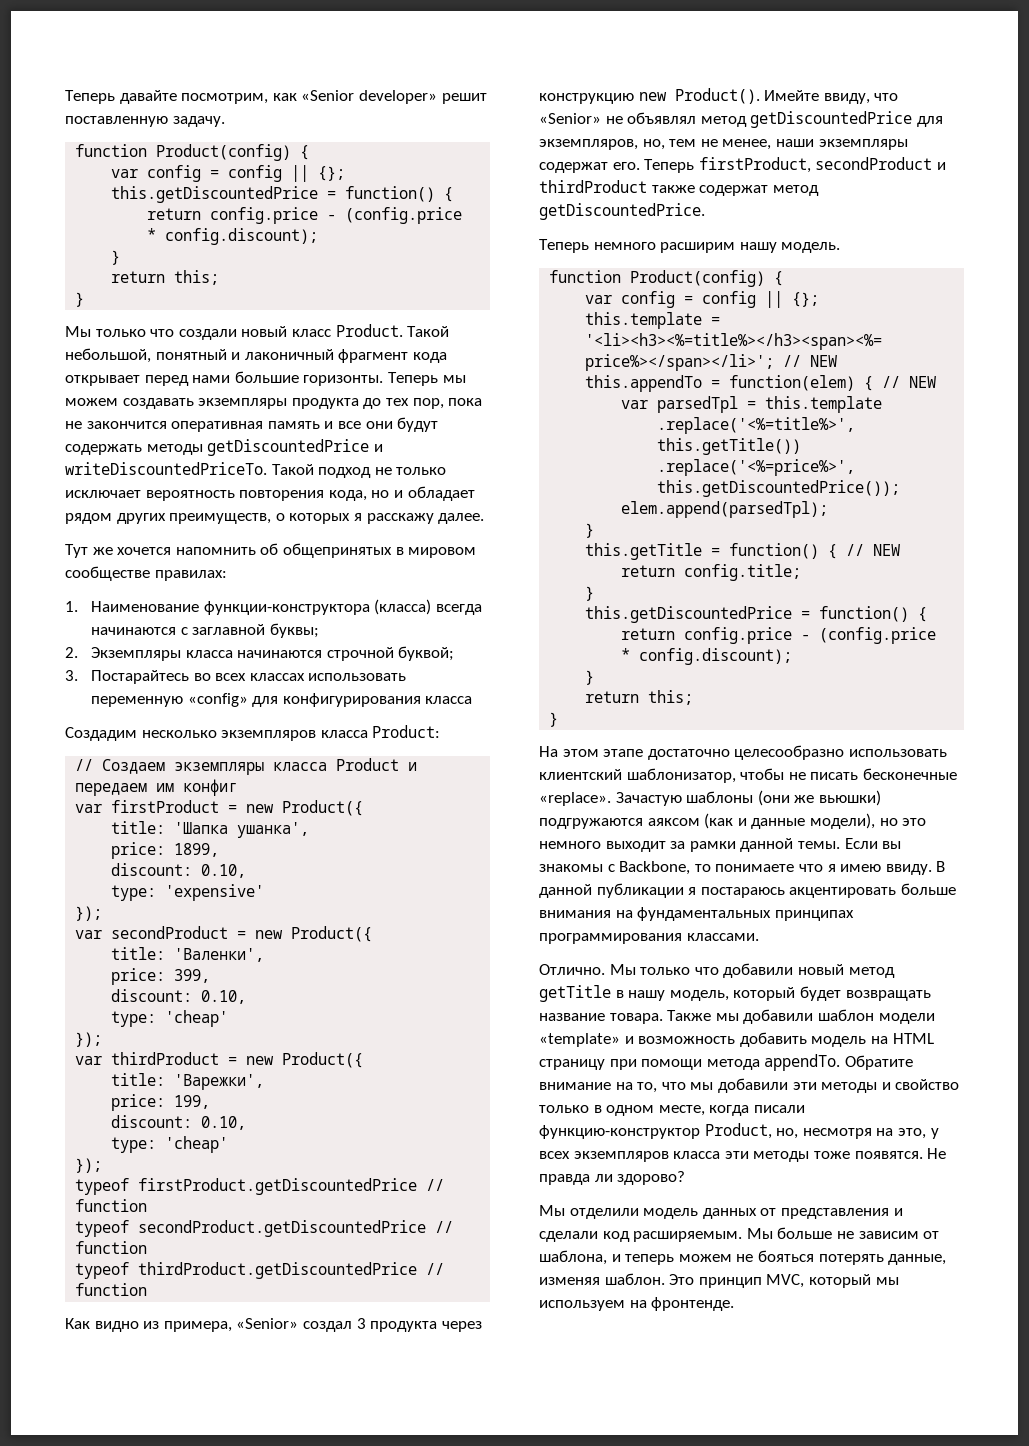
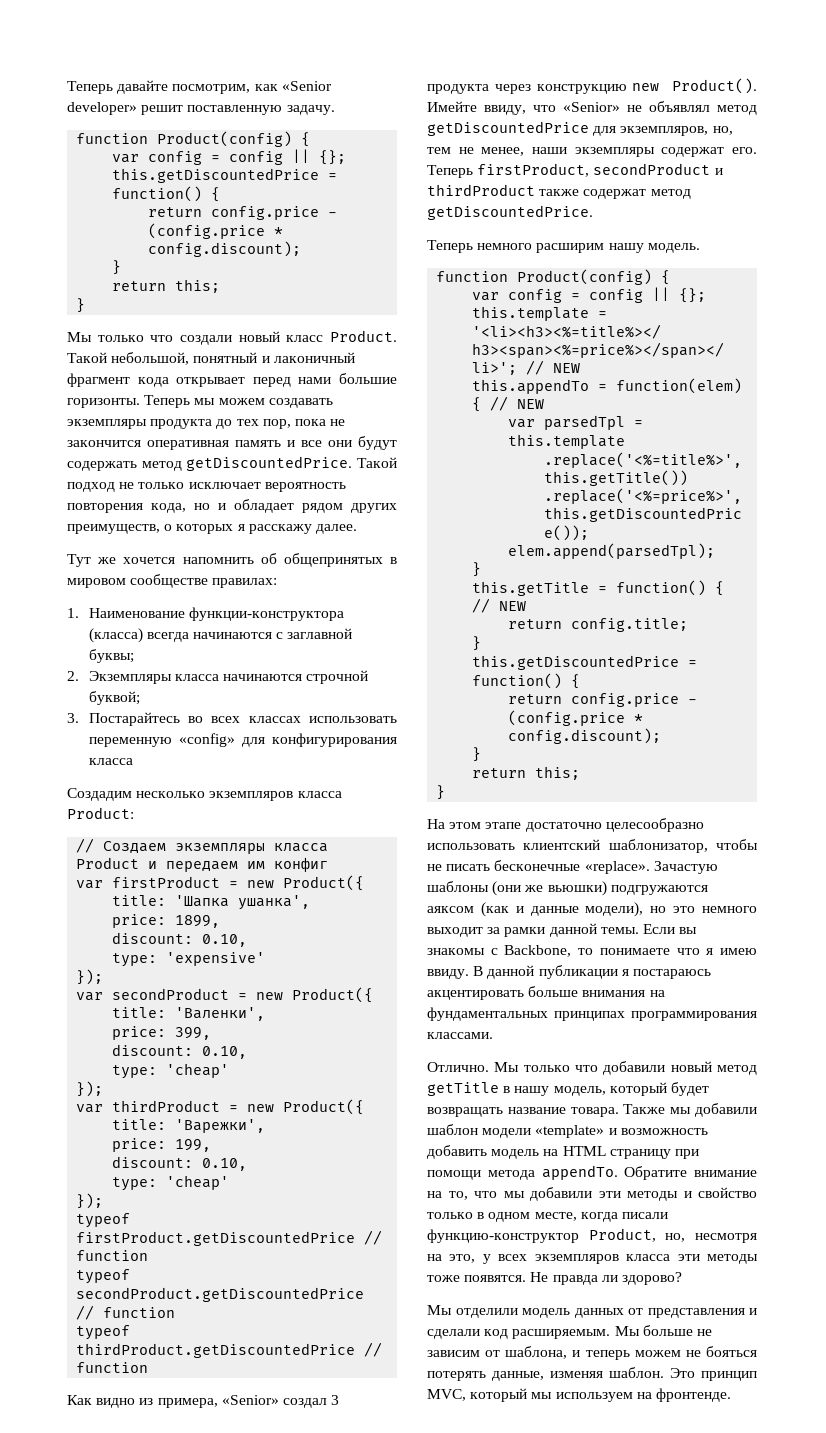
- Теперь мы можем создавать экземпляры продукта до тех пор, пока не закончится оперативная память и все они будут содержать методы getDiscountedPrice и writeDiscountedPriceTo.
+ Теперь мы можем создавать экземпляры продукта до тех пор, пока не закончится оперативная память и все они будут содержать метод getDiscountedPrice.

